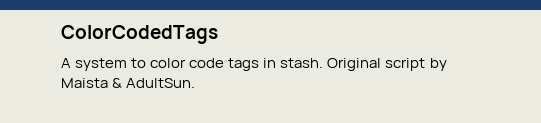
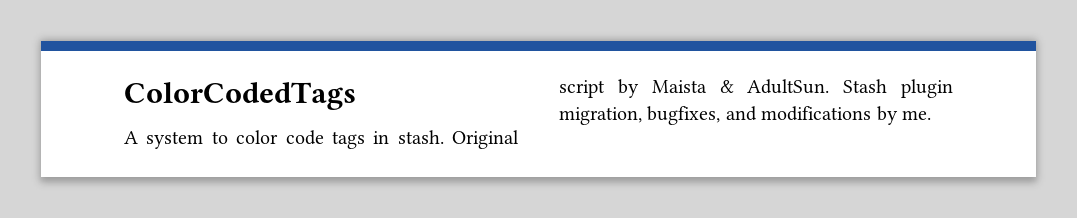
+ Stash plugin migration, bugfixes, and modifications by me.

